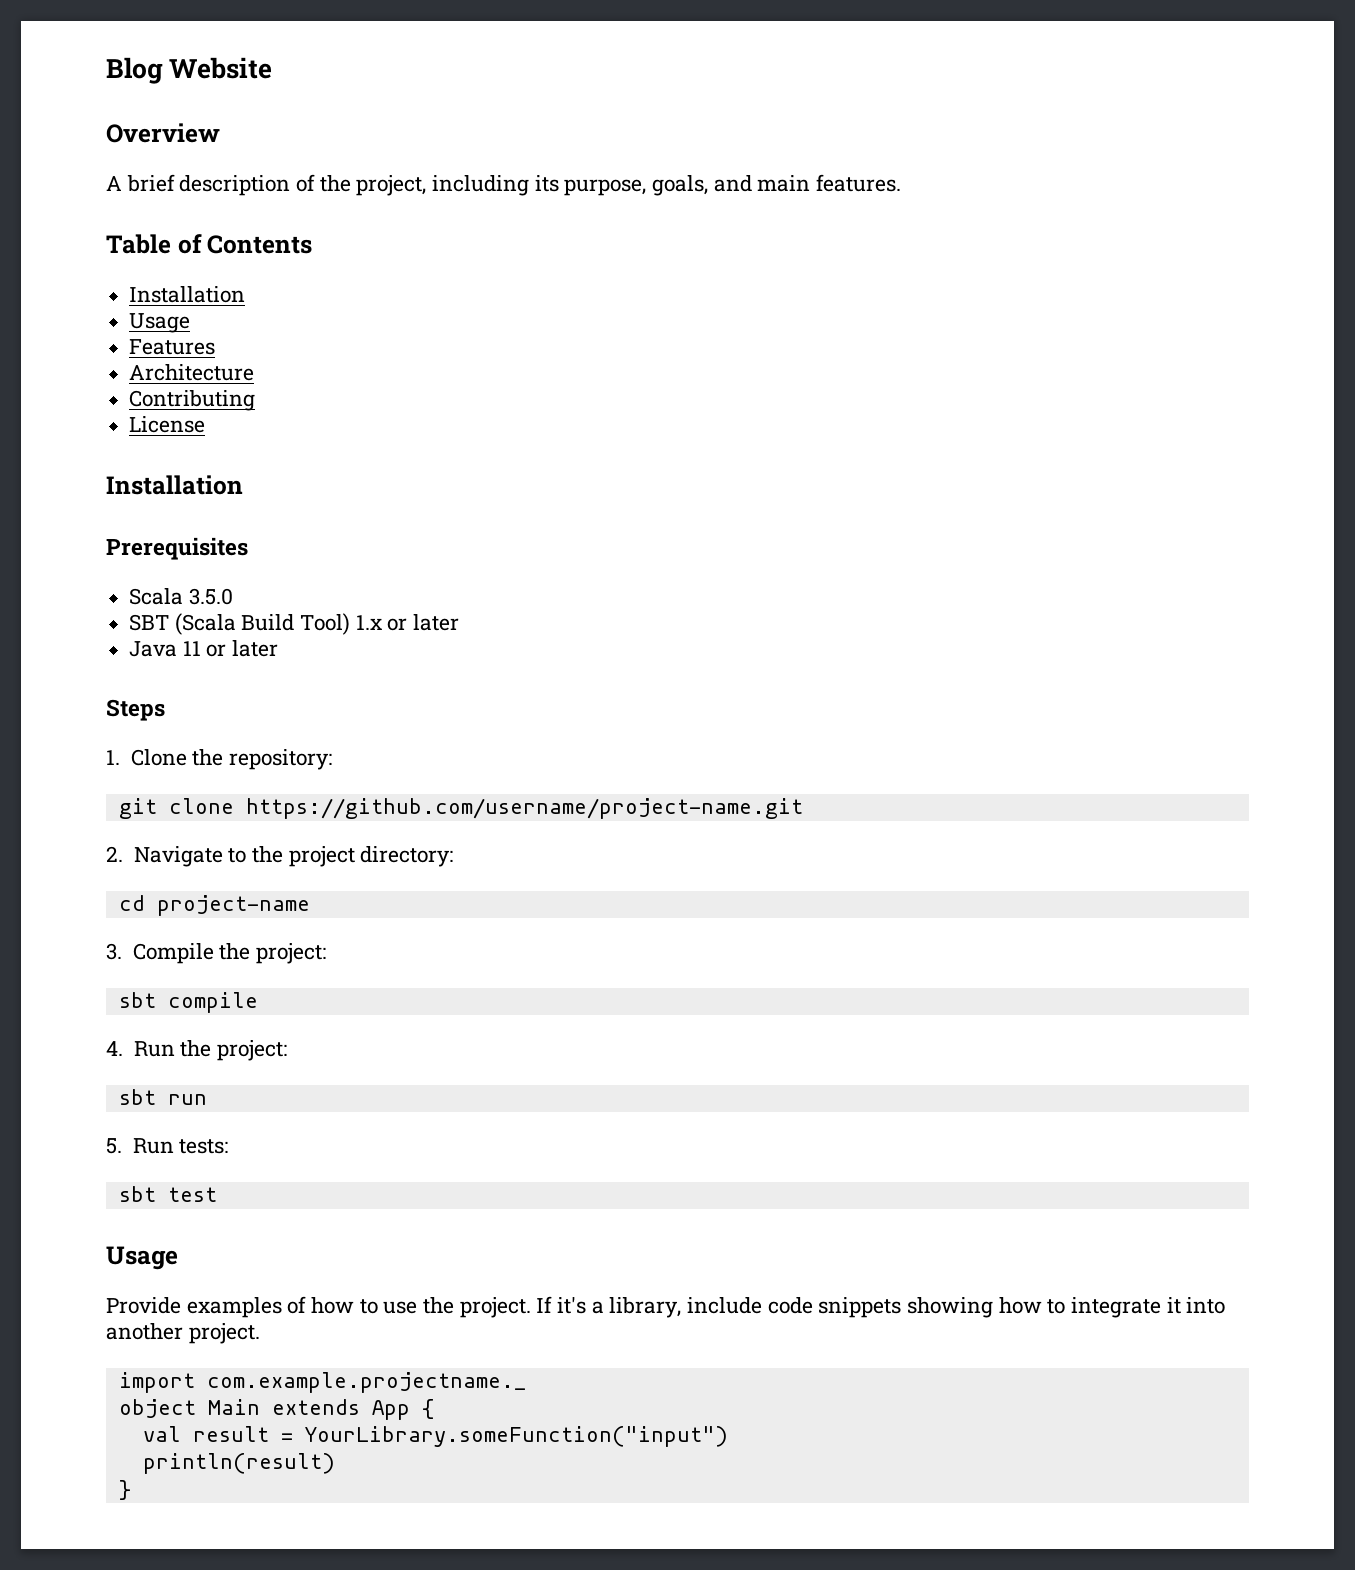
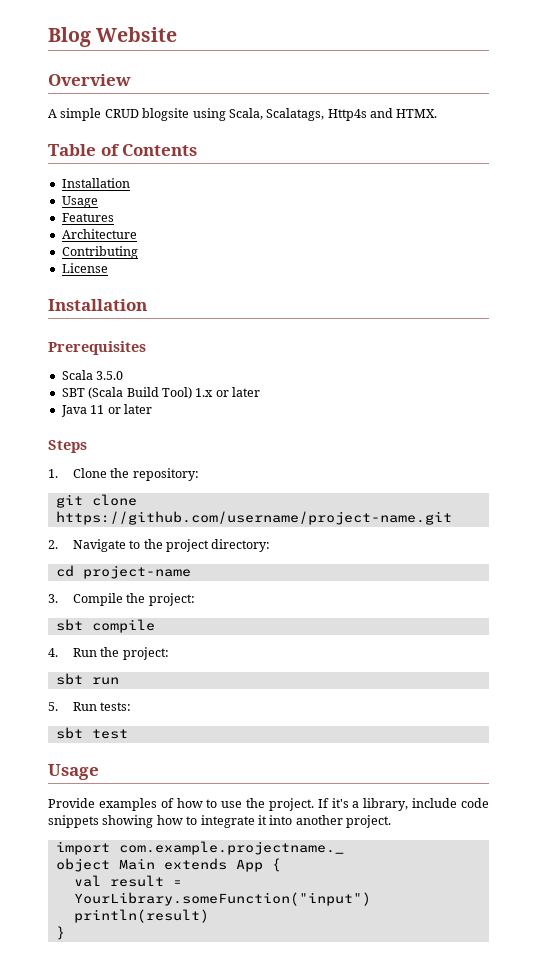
- A brief description of the project, including its purpose, goals, and main features.
+ A simple CRUD blogsite using Scala, Scalatags, Http4s and HTMX.

